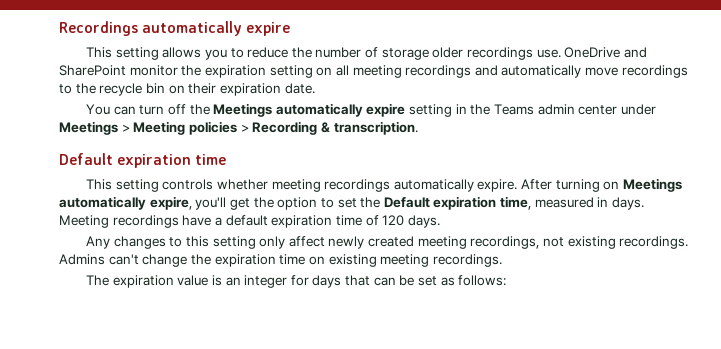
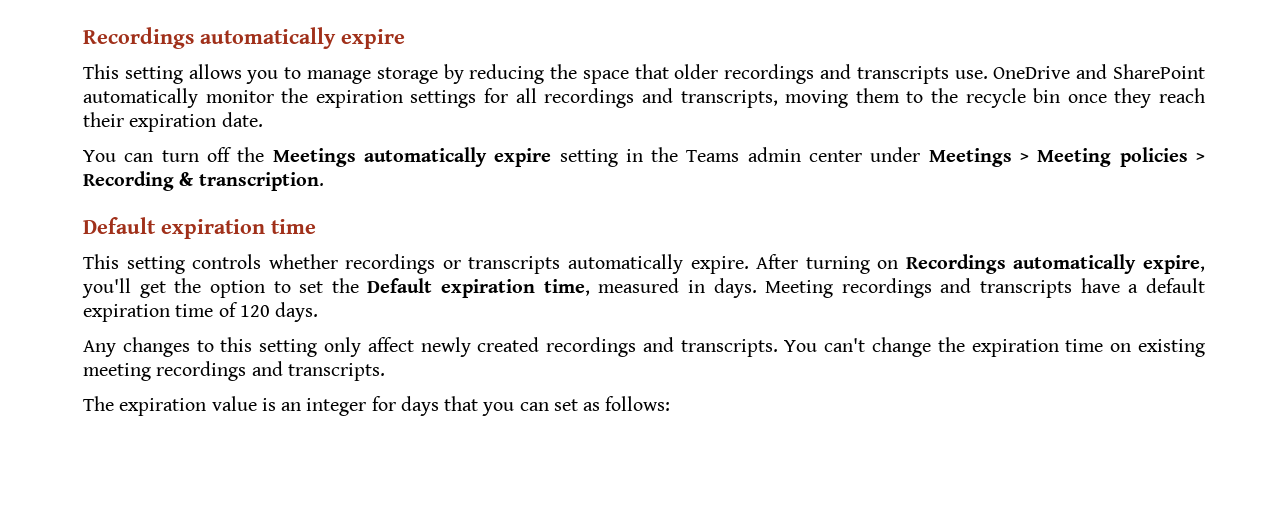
- This setting allows you to reduce the number of storage older recordings use.
+ This setting allows you to manage storage by reducing the space that older recordings and transcripts use.
- OneDrive and SharePoint monitor the expiration setting on all meeting recordings and automatically move recordings to the recycle bin on their expiration date.
+ OneDrive and SharePoint automatically monitor the expiration settings for all recordings and transcripts, moving them to the recycle bin once they reach their expiration date.
- This setting controls whether meeting recordings automatically expire.
+ This setting controls whether recordings or transcripts automatically expire.
- After turning on Meetings automatically expire, you'll get the option to set the Default expiration time, measured in days.
+ After turning on Recordings automatically expire, you'll get the option to set the Default expiration time, measured in days.
- Meeting recordings have a default expiration time of 120 days.
+ Meeting recordings and transcripts have a default expiration time of 120 days.
- Any changes to this setting only affect newly created meeting recordings, not existing recordings. Admins can't change the expiration time on existing meeting recordings.
+ Any changes to this setting only affect newly created recordings and transcripts. You can't change the expiration time on existing meeting recordings and transcripts.
- The expiration value is an integer for days that can be set as follows:
+ The expiration value is an integer for days that you can set as follows:

